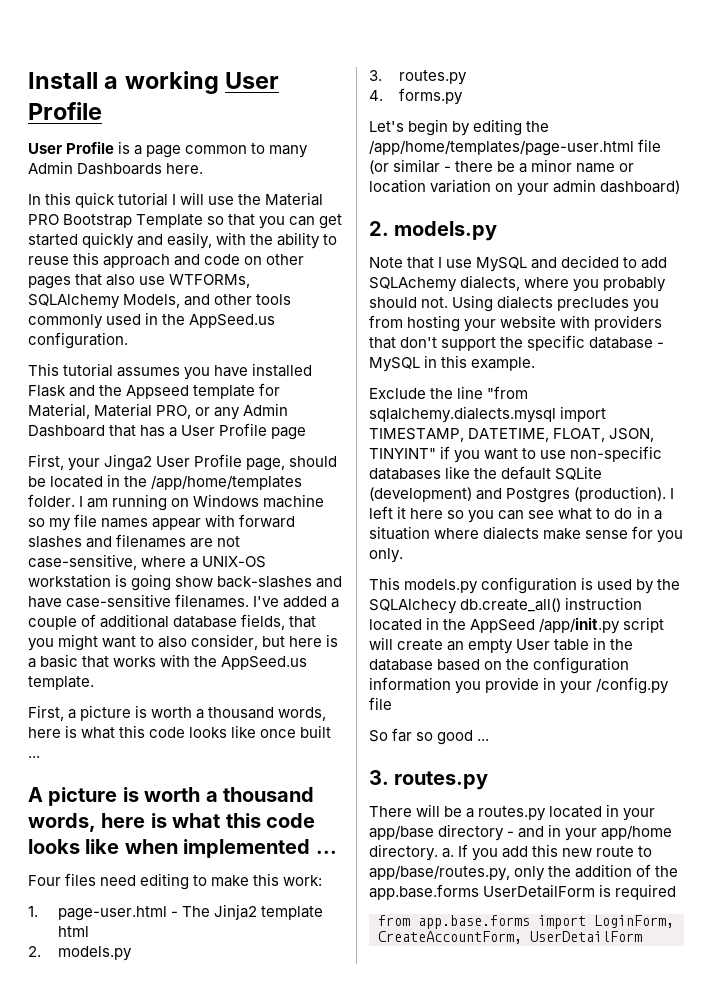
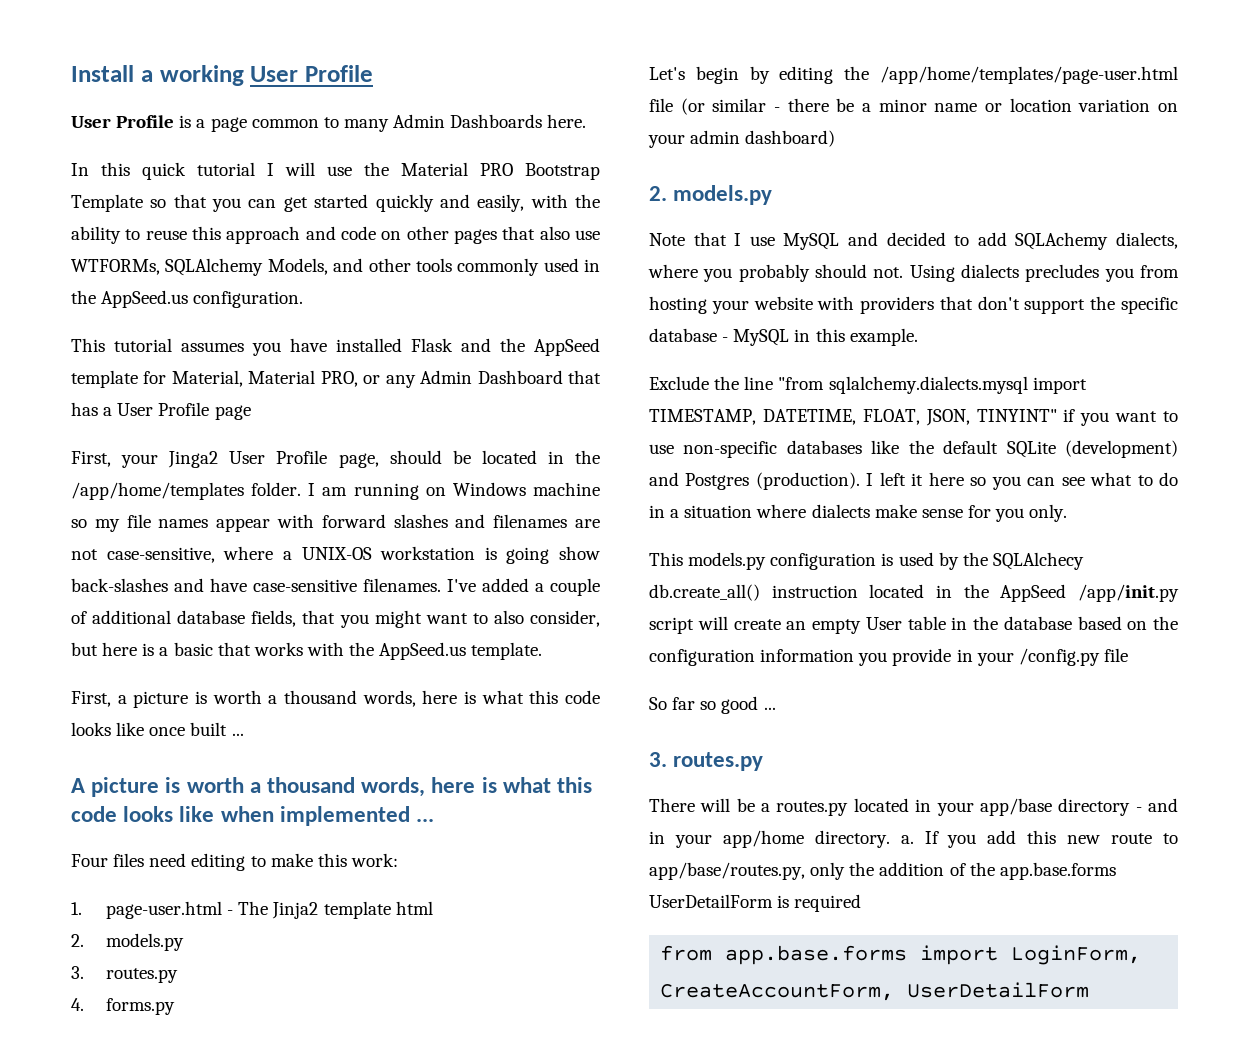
- This tutorial assumes you have installed Flask and the Appseed template for Material, Material PRO, or any Admin Dashboard that has a User Profile page
+ This tutorial assumes you have installed Flask and the AppSeed template for Material, Material PRO, or any Admin Dashboard that has a User Profile page

